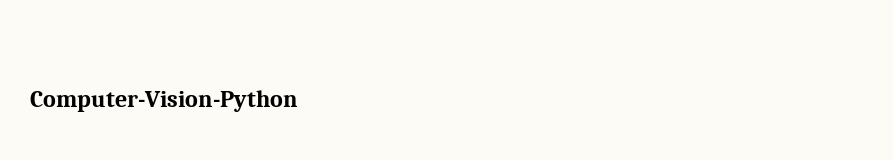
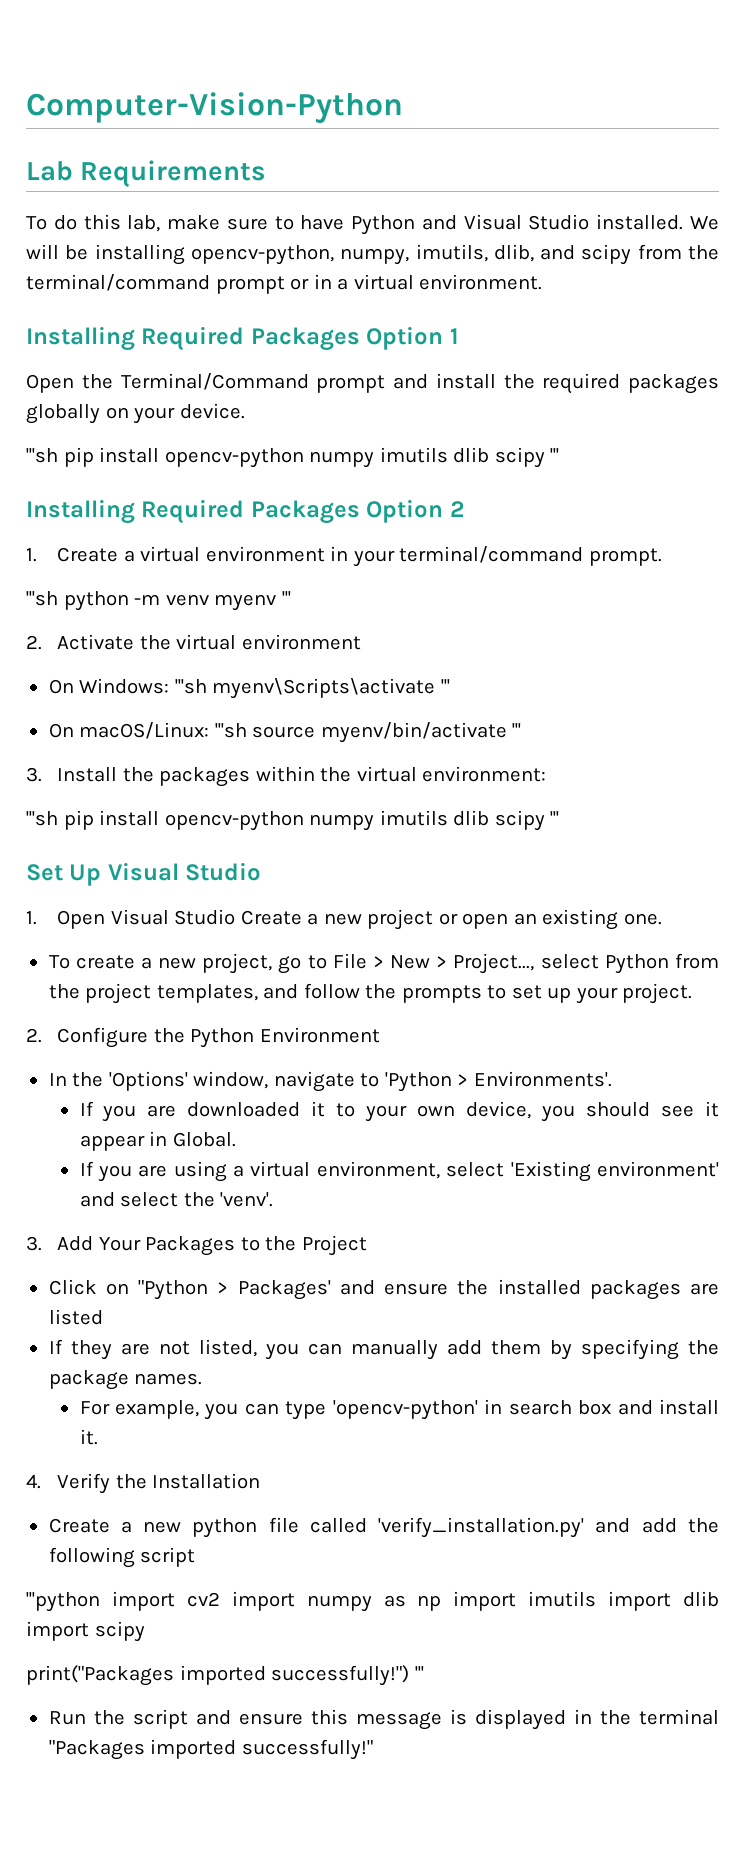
+ Lab Requirements
+ To do this lab, make sure to have Python and Visual Studio installed. We will be installing opencv-python, numpy, imutils, dlib, and scipy from the terminal/command prompt or in a virtual environment.
+ Installing Required Packages Option 1
+ Open the Terminal/Command prompt and install the required packages globally on your device.
+ '''sh pip install opencv-python numpy imutils dlib scipy '''
+ Installing Required Packages Option 2
+ 1. Create a virtual environment in your terminal/command prompt.
+ '''sh python -m venv myenv '''
+ 2. Activate the virtual environment
+ On Windows: '''sh myenv\Scripts\activate '''
+ On macOS/Linux: '''sh source myenv/bin/activate '''
+ 3. Install the packages within the virtual environment:
+ '''sh pip install opencv-python numpy imutils dlib scipy '''
+ Set Up Visual Studio
+ 1. Open Visual Studio Create a new project or open an existing one.
+ To create a new project, go to File > New > Project..., select Python from the project templates, and follow the prompts to set up your project.
+ 2. Configure the Python Environment
+ In the 'Options' window, navigate to 'Python > Environments'.
+ If you are downloaded it to your own device, you should see it appear in Global.
+ If you are using a virtual environment, select 'Existing environment' and select the 'venv'.
+ 3. Add Your Packages to the Project
+ Click on "Python > Packages' and ensure the installed packages are listed
+ If they are not listed, you can manually add them by specifying the package names.
+ For example, you can type 'opencv-python' in search box and install it.
+ 4. Verify the Installation
+ Create a new python file called 'verify_installation.py' and add the following script
+ '''python import cv2 import numpy as np import imutils import dlib import scipy
+ print("Packages imported successfully!") '''
+ Run the script and ensure this message is displayed in the terminal "Packages imported successfully!"

